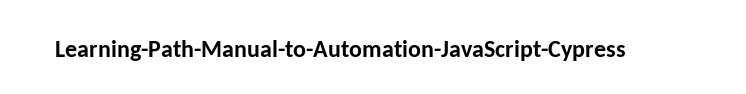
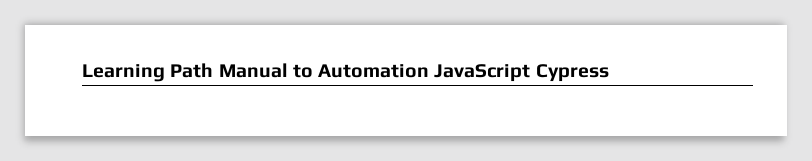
- Learning-Path-Manual-to-Automation-JavaScript-Cypress
+ Learning Path Manual to Automation JavaScript Cypress

